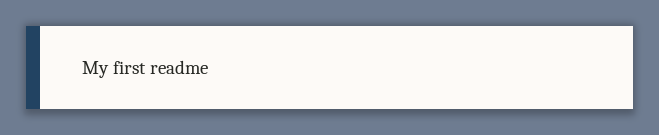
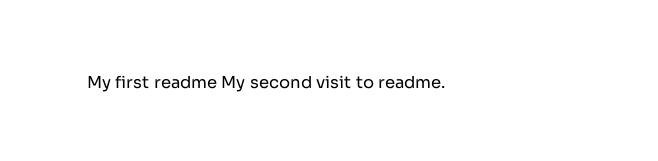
- My first readme
+ My first readme My second visit to readme.

